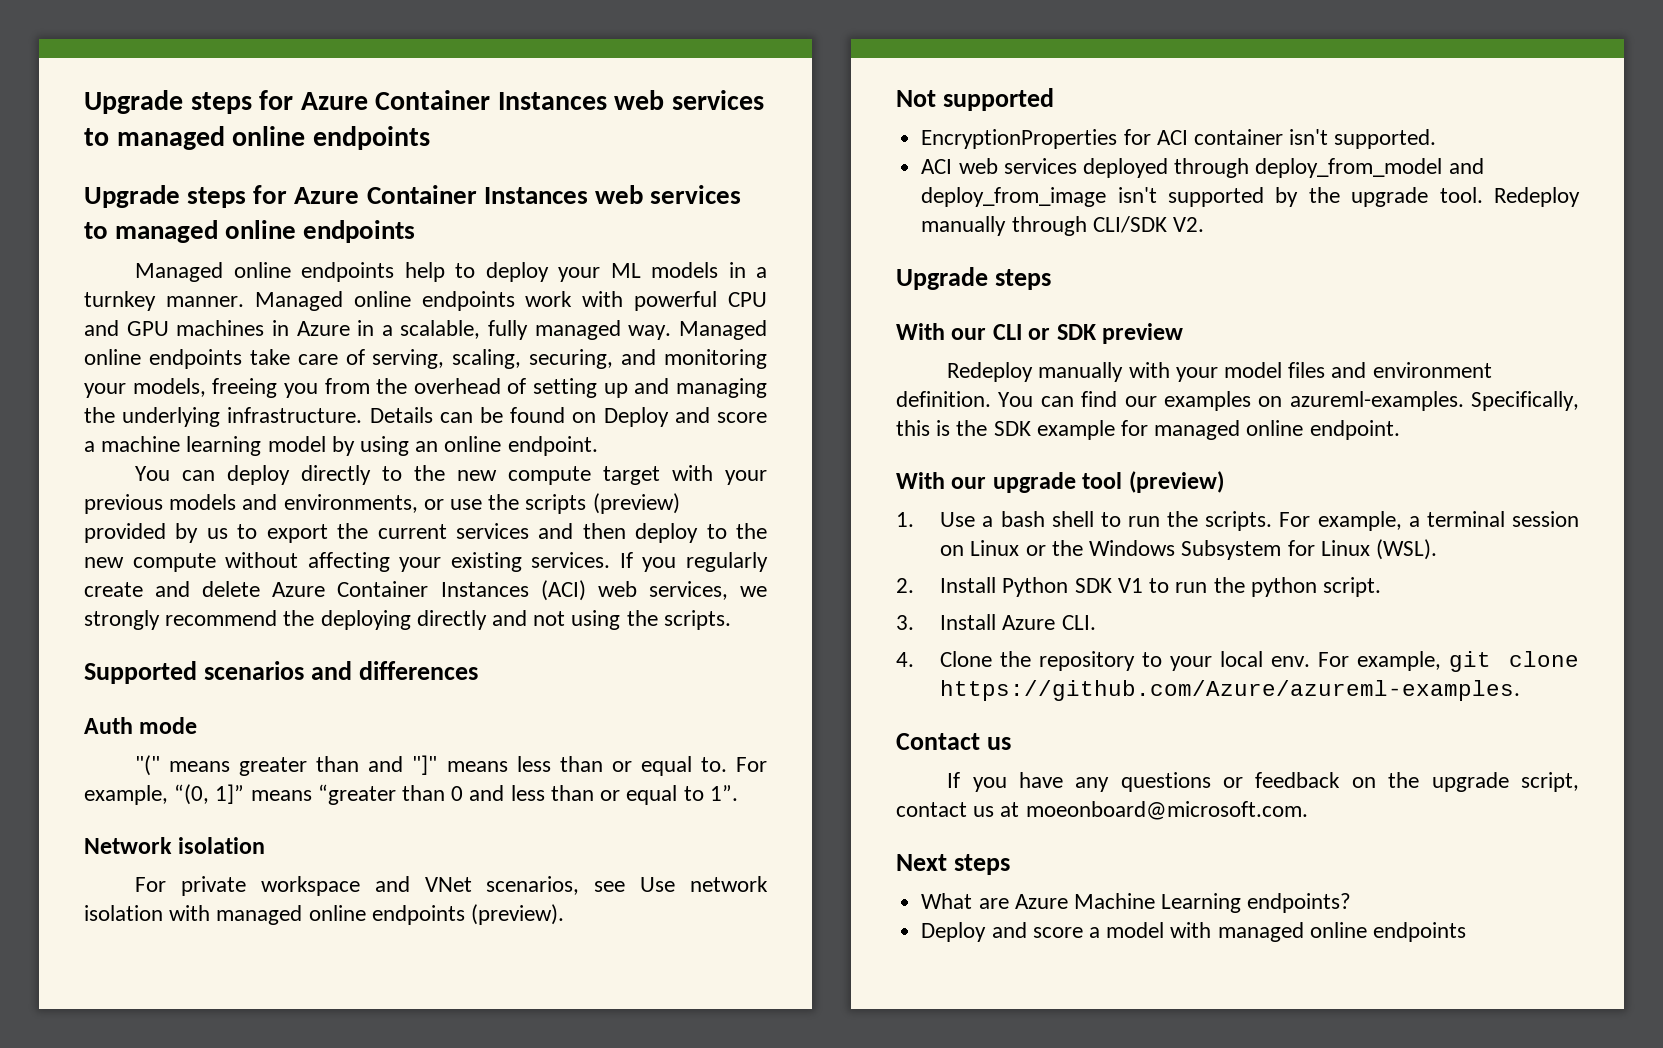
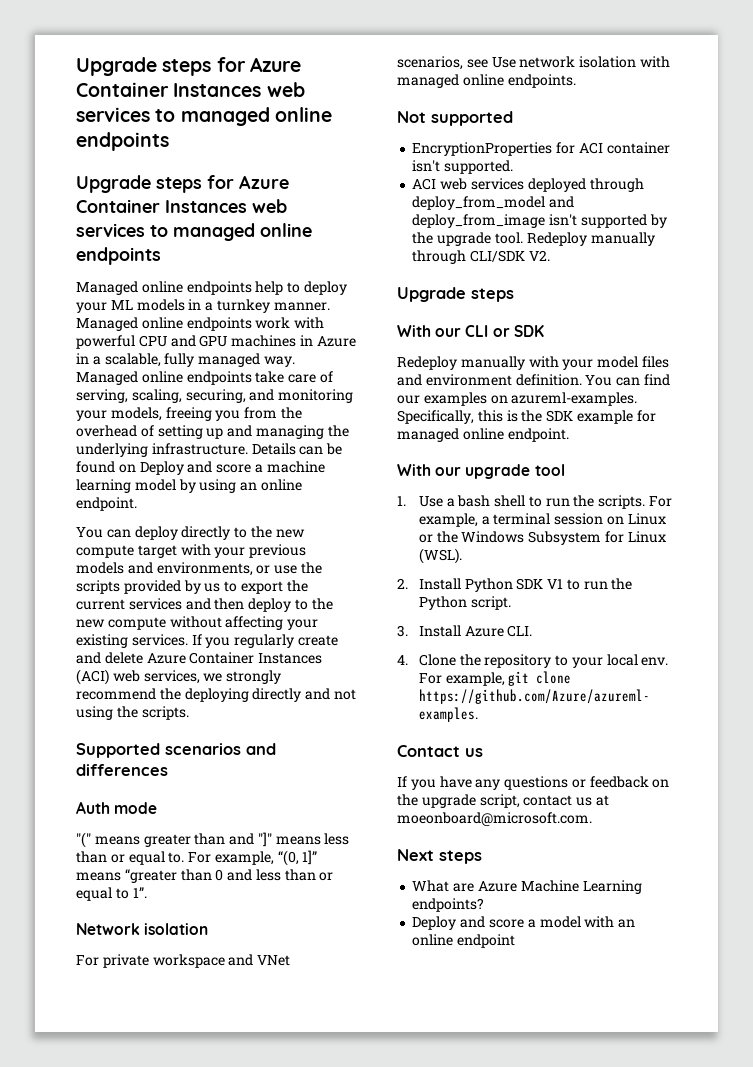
- You can deploy directly to the new compute target with your previous models and environments, or use the scripts (preview) provided by us to export the current services and then deploy to the new compute without affecting your existing services.
+ You can deploy directly to the new compute target with your previous models and environments, or use the scripts provided by us to export the current services and then deploy to the new compute without affecting your existing services.
- For private workspace and VNet scenarios, see Use network isolation with managed online endpoints (preview).
+ For private workspace and VNet scenarios, see Use network isolation with managed online endpoints.
- With our CLI or SDK preview
+ With our CLI or SDK
- With our upgrade tool (preview)
+ With our upgrade tool
- 2. Install Python SDK V1 to run the python script.
+ 2. Install Python SDK V1 to run the Python script.
- Deploy and score a model with managed online endpoints
+ Deploy and score a model with an online endpoint

